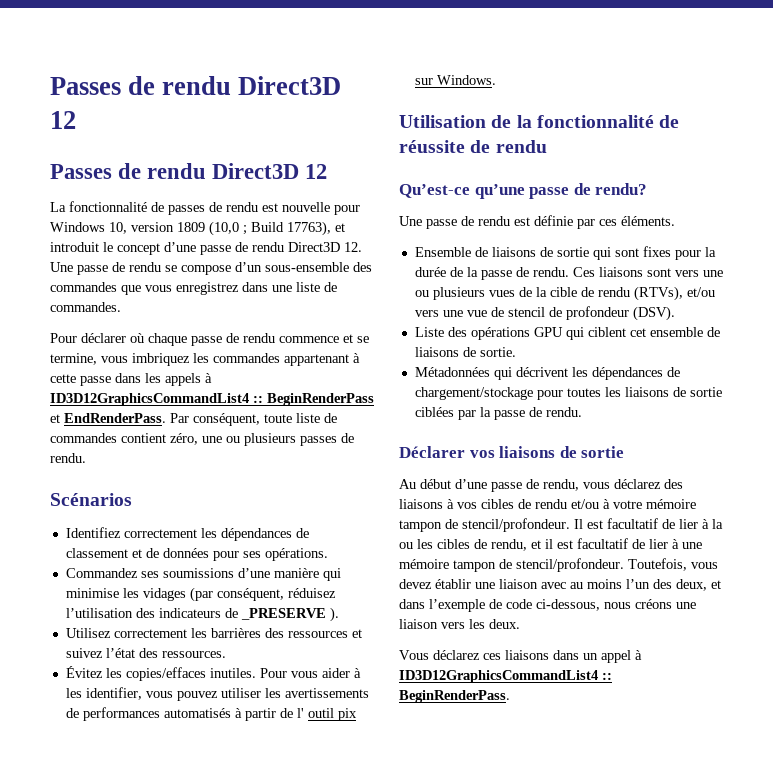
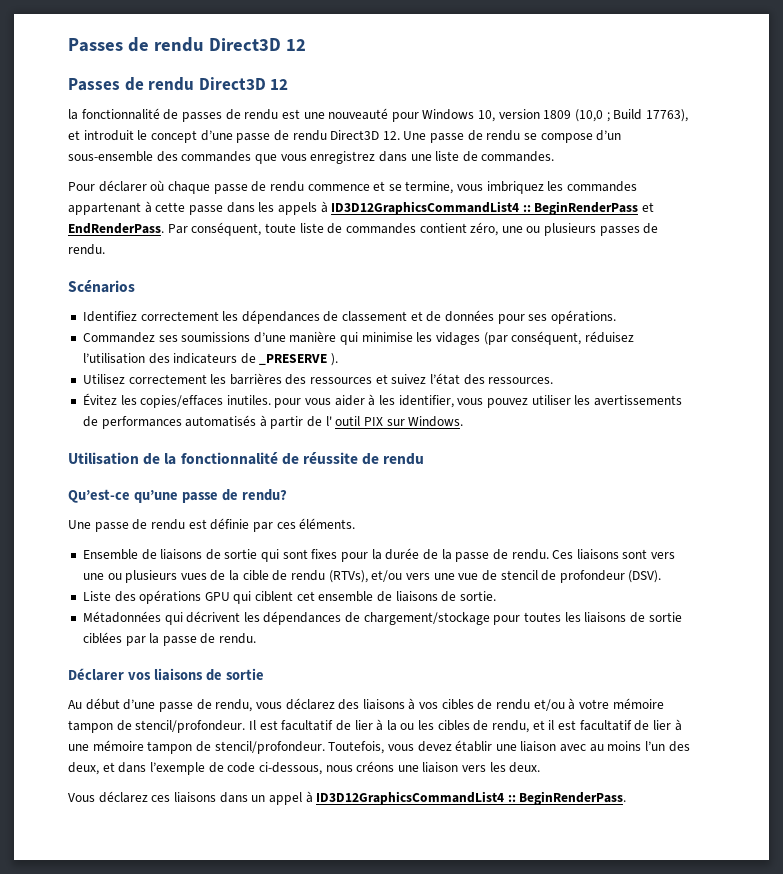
- La fonctionnalité de passes de rendu est nouvelle pour Windows 10, version 1809 (10,0 ; Build 17763), et introduit le concept d’une passe de rendu Direct3D 12. Une passe de rendu se compose d’un sous-ensemble des commandes que vous enregistrez dans une liste de commandes.
+ la fonctionnalité de passes de rendu est une nouveauté pour Windows 10, version 1809 (10,0 ; Build 17763), et introduit le concept d’une passe de rendu Direct3D 12. Une passe de rendu se compose d’un sous-ensemble des commandes que vous enregistrez dans une liste de commandes.
- Évitez les copies/effaces inutiles. Pour vous aider à les identifier, vous pouvez utiliser les avertissements de performances automatisés à partir de l' outil pix sur Windows.
+ Évitez les copies/effaces inutiles. pour vous aider à les identifier, vous pouvez utiliser les avertissements de performances automatisés à partir de l' outil PIX sur Windows.

